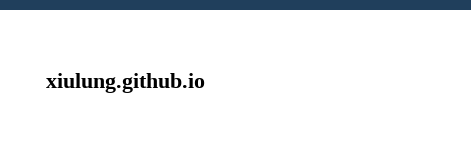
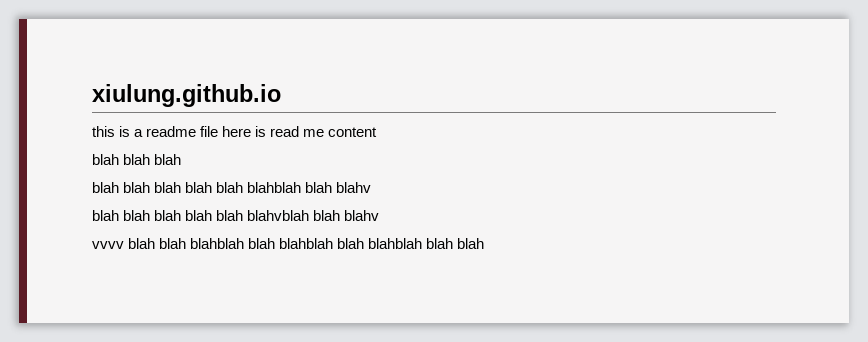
+ this is a readme file here is read me content
+ blah blah blah
+ blah blah blah blah blah blahblah blah blahv
+ blah blah blah blah blah blahvblah blah blahv
+ vvvv blah blah blahblah blah blahblah blah blahblah blah blah

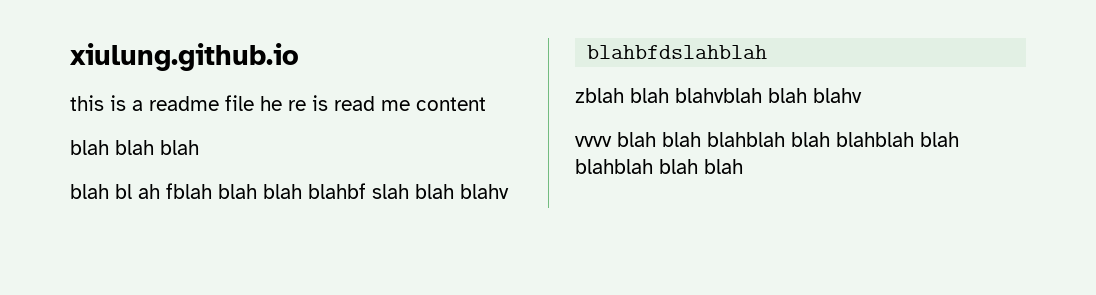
- this is a readme file here is read me content
+ this is a readme file he re is read me content
- blah blah blah blah blah blahblah blah blahv
- blah blah blah blah blah blahvblah blah blahv
+ blah bl ah fblah blah blah blahbf slah blah blahv
+ blahbfdslahblah
+ zblah blah blahvblah blah blahv

